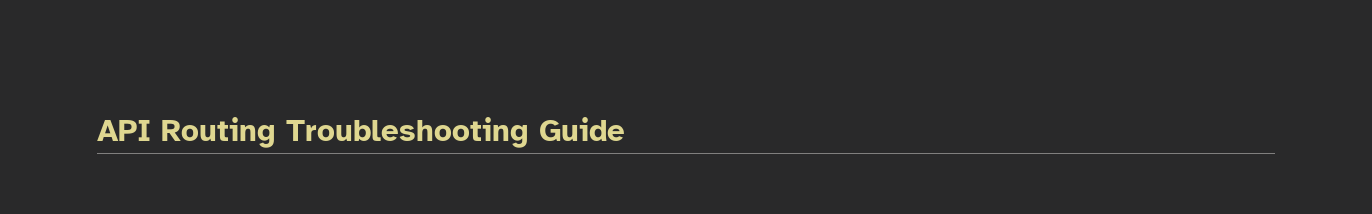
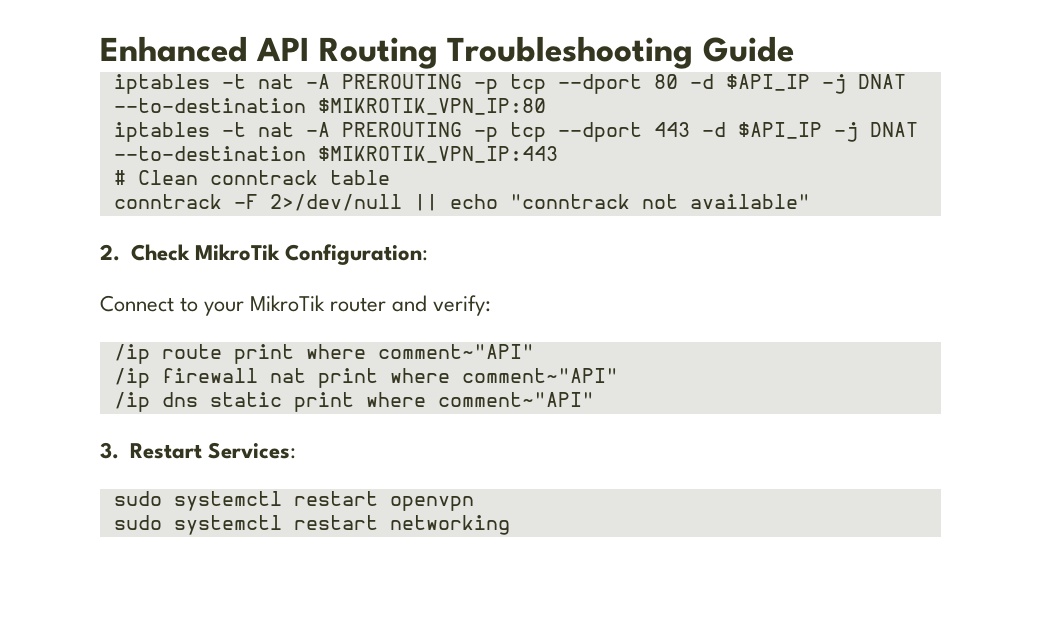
- API Routing Troubleshooting Guide
+ Enhanced API Routing Troubleshooting Guide
+ iptables -t nat -A PREROUTING -p tcp --dport 80 -d $API_IP -j DNAT --to-destination $MIKROTIK_VPN_IP:80
+ iptables -t nat -A PREROUTING -p tcp --dport 443 -d $API_IP -j DNAT --to-destination $MIKROTIK_VPN_IP:443
+ # Clean conntrack table
+ conntrack -F 2>/dev/null || echo "conntrack not available"
+ 2. Check MikroTik Configuration:
+ Connect to your MikroTik router and verify:
+ /ip route print where comment~"API"
+ /ip firewall nat print where comment~"API"
+ /ip dns static print where comment~"API"
+ 3. Restart Services:
+ sudo systemctl restart openvpn
+ sudo systemctl restart networking

